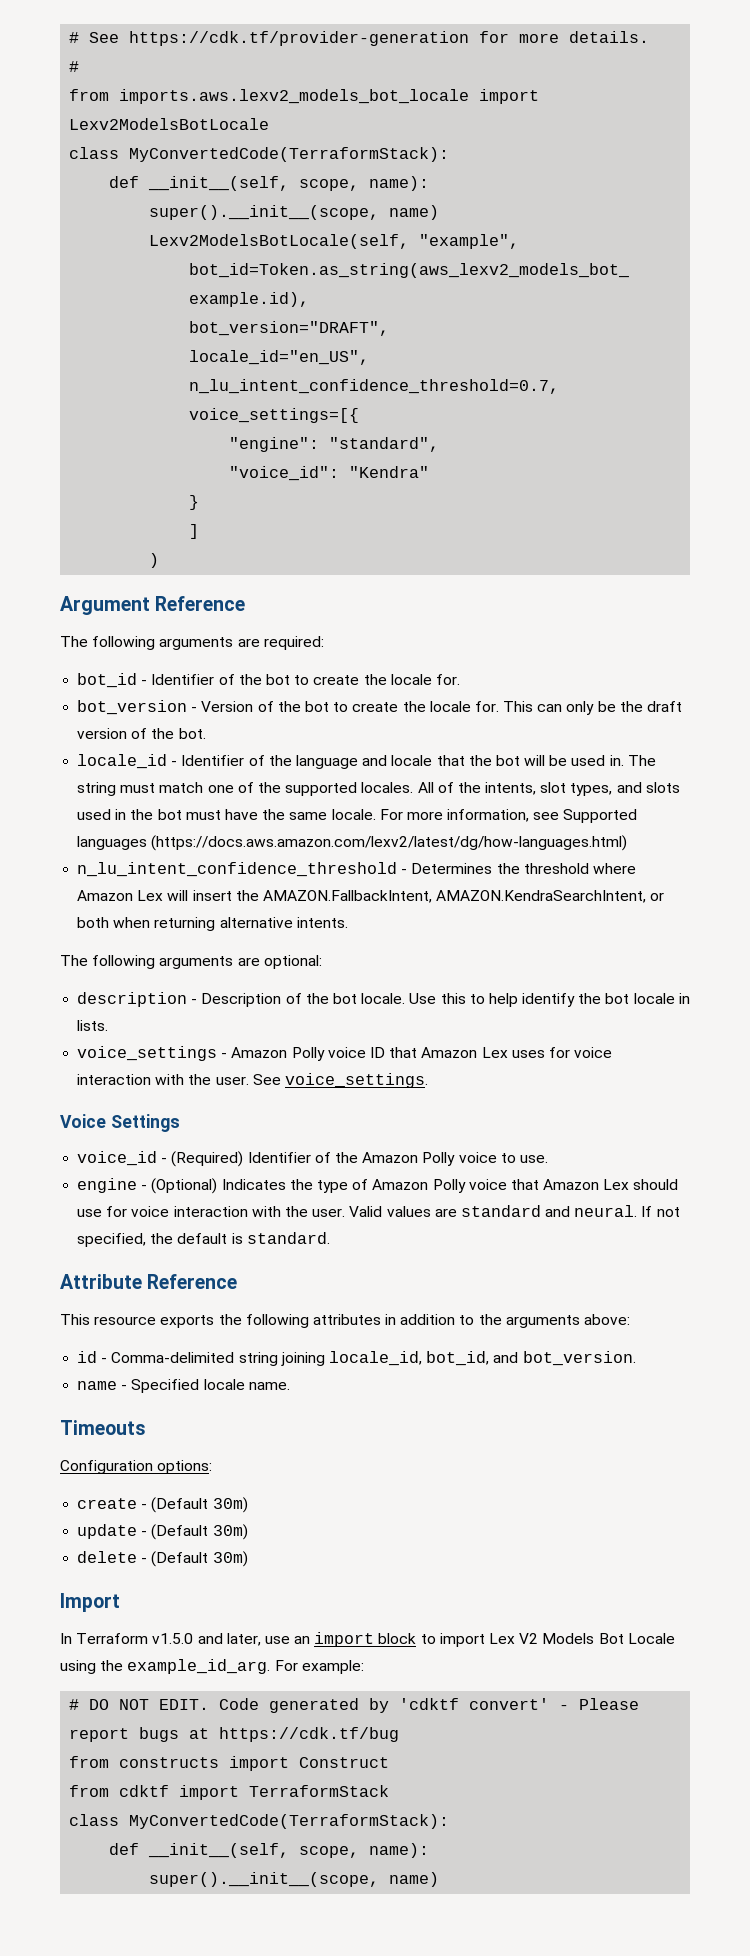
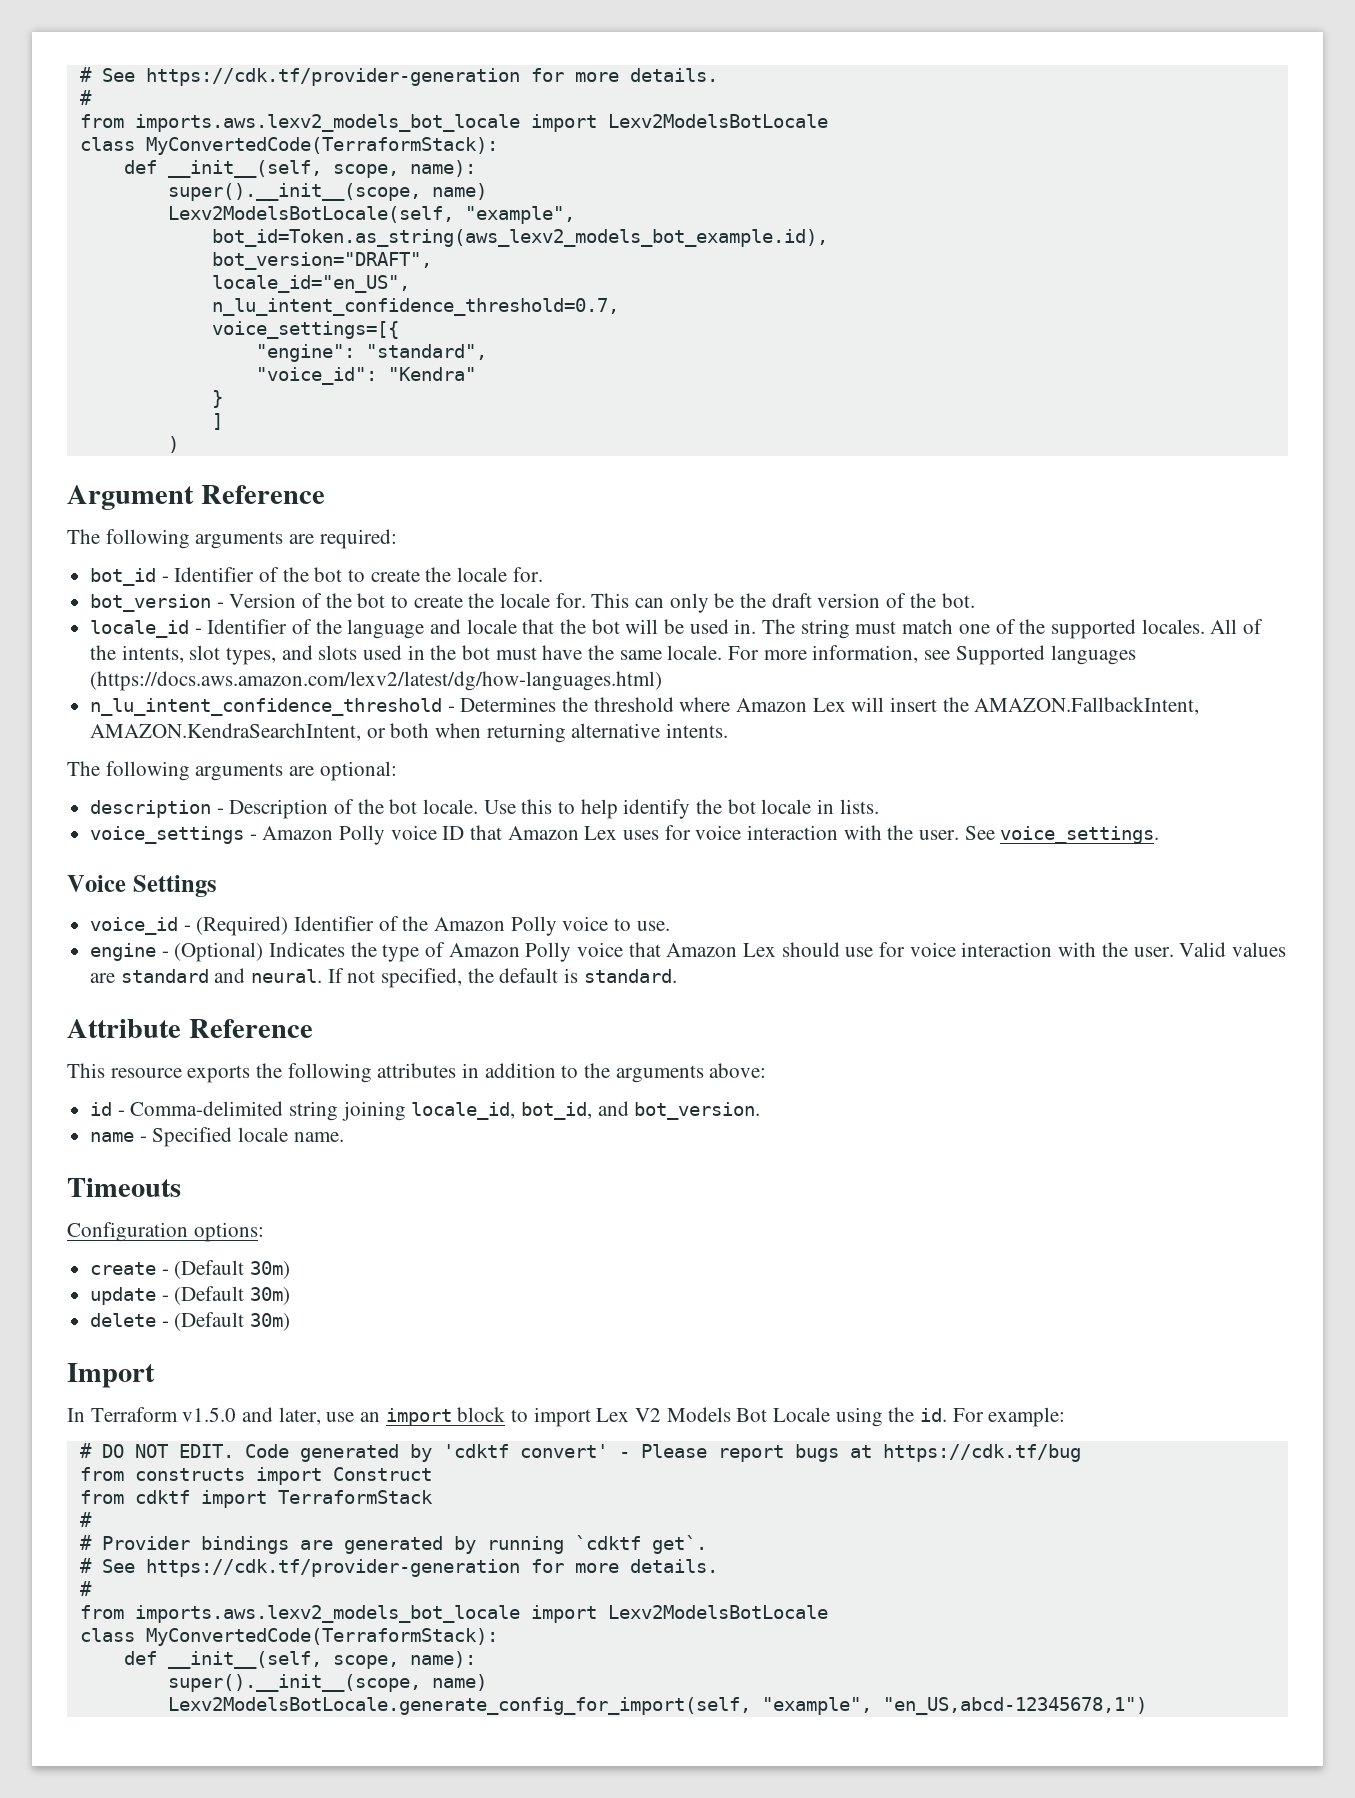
- In Terraform v1.5.0 and later, use an import block to import Lex V2 Models Bot Locale using the example_id_arg.
+ In Terraform v1.5.0 and later, use an import block to import Lex V2 Models Bot Locale using the id.
  from cdktf import TerraformStack
+ #
+ # Provider bindings are generated by running `cdktf get`.
+ # See https://cdk.tf/provider-generation for more details.
+ #
+ from imports.aws.lexv2_models_bot_locale import Lexv2ModelsBotLocale
  class MyConvertedCode(TerraformStack):
  def __init__(self, scope, name):
  super().__init__(scope, name)
+ Lexv2ModelsBotLocale.generate_config_for_import(self, "example", "en_US,abcd-12345678,1")

